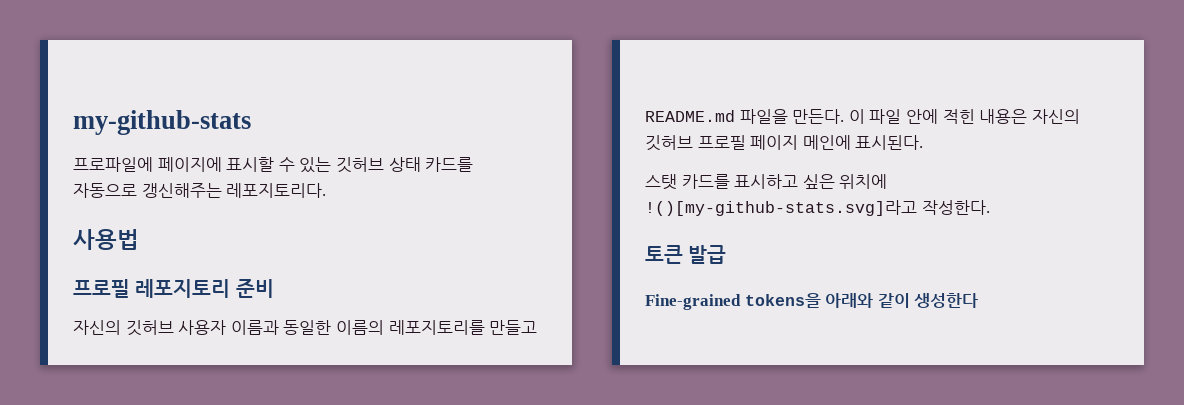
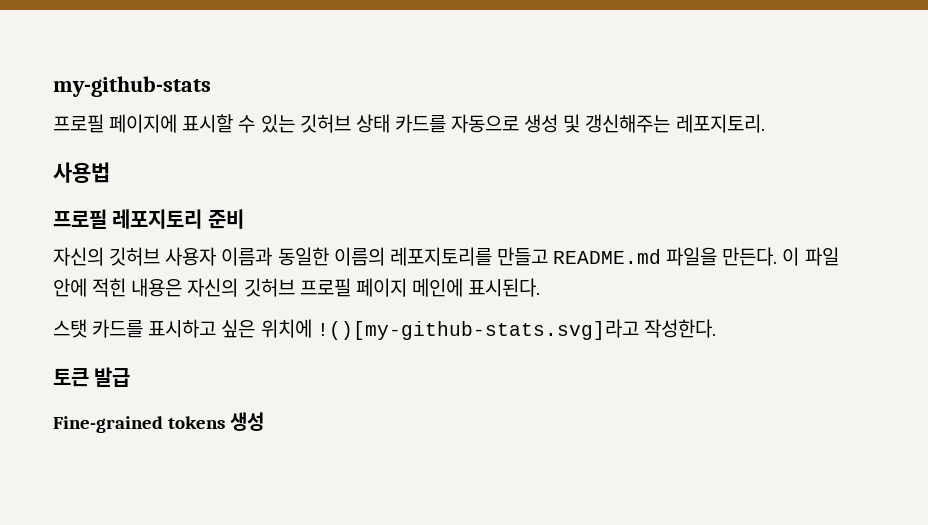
- 프로파일에 페이지에 표시할 수 있는 깃허브 상태 카드를 자동으로 갱신해주는 레포지토리다.
+ 프로필 페이지에 표시할 수 있는 깃허브 상태 카드를 자동으로 생성 및 갱신해주는 레포지토리.
- Fine-grained tokens을 아래와 같이 생성한다
+ Fine-grained tokens 생성

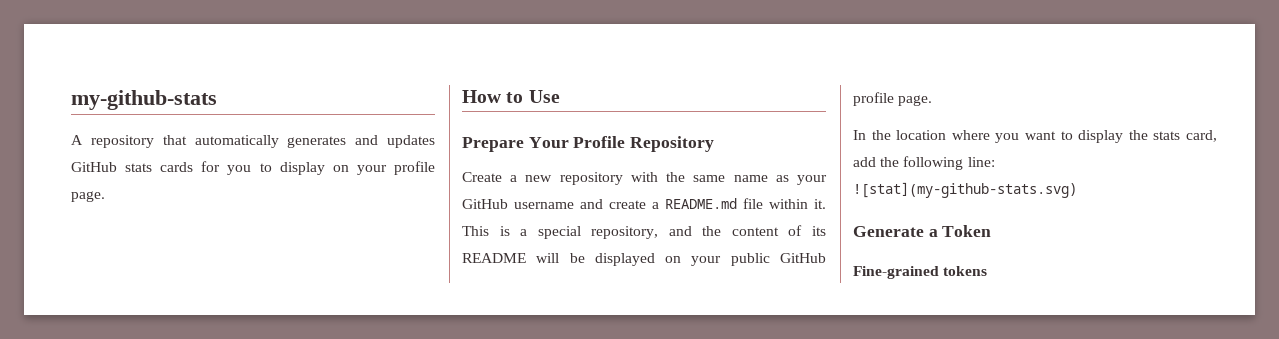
- 프로필 페이지에 표시할 수 있는 깃허브 상태 카드를 자동으로 생성 및 갱신해주는 레포지토리.
- 사용법
- 프로필 레포지토리 준비
- 자신의 깃허브 사용자 이름과 동일한 이름의 레포지토리를 만들고 README.md 파일을 만든다. 이 파일 안에 적힌 내용은 자신의 깃허브 프로필 페이지 메인에 표시된다.
- 스탯 카드를 표시하고 싶은 위치에 !()[my-github-stats.svg]라고 작성한다.
- 토큰 발급
+ A repository that automatically generates and updates GitHub stats cards for you to display on your profile page.
+ How to Use
+ Prepare Your Profile Repository
+ Create a new repository with the same name as your GitHub username and create a README.md file within it. This is a special repository, and the content of its README will be displayed on your public GitHub profile page.
+ In the location where you want to display the stats card, add the following line: ![stat](my-github-stats.svg)
+ Generate a Token
- Fine-grained tokens 생성
+ Fine-grained tokens

